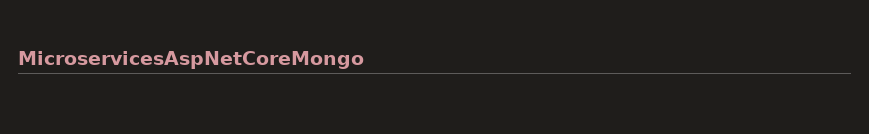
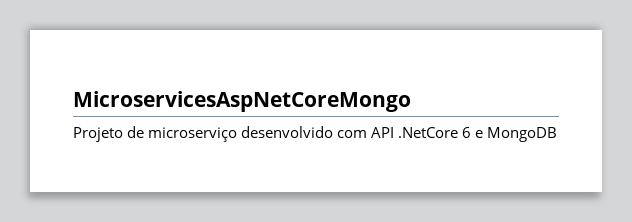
+ Projeto de microserviço desenvolvido com API .NetCore 6 e MongoDB

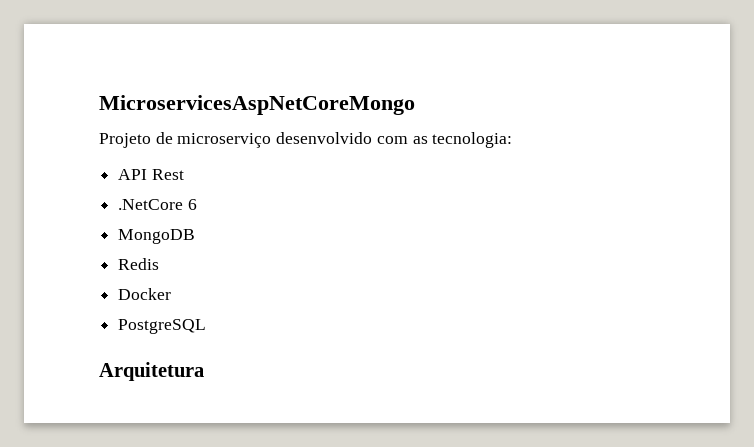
- Projeto de microserviço desenvolvido com API .NetCore 6 e MongoDB
+ Projeto de microserviço desenvolvido com as tecnologia:
+ API Rest
+ .NetCore 6
+ MongoDB
+ Redis
+ Docker
+ PostgreSQL
+ Arquitetura

